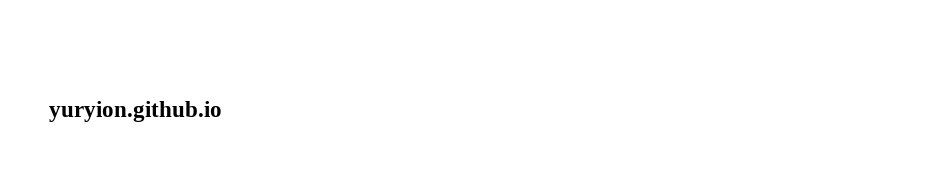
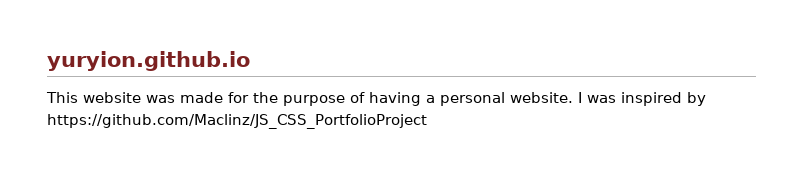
+ This website was made for the purpose of having a personal website. I was inspired by https://github.com/Maclinz/JS_CSS_PortfolioProject

